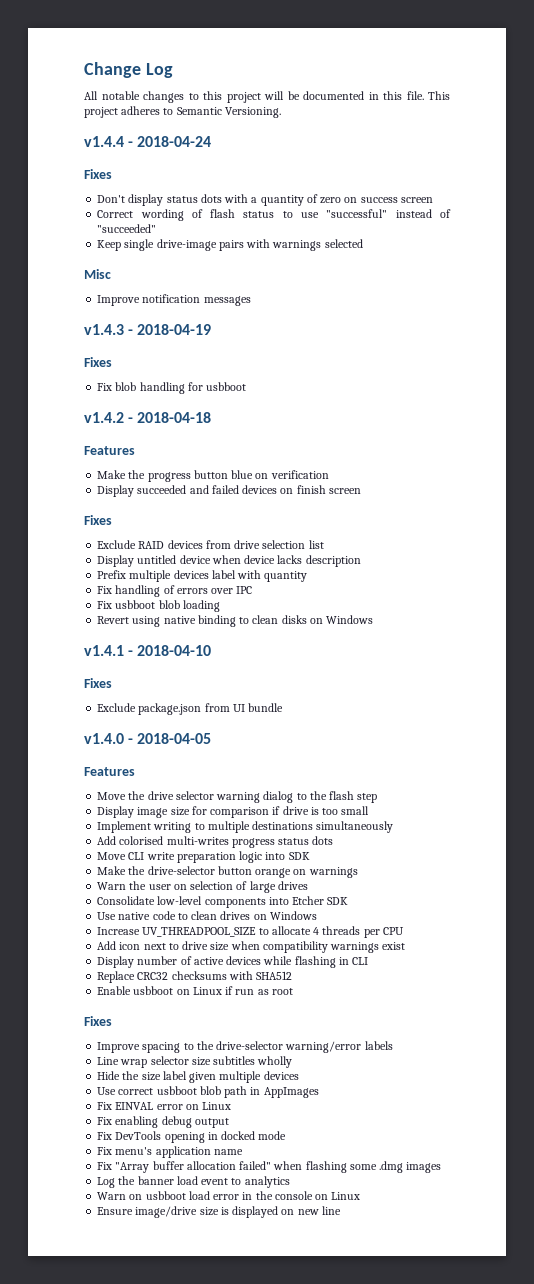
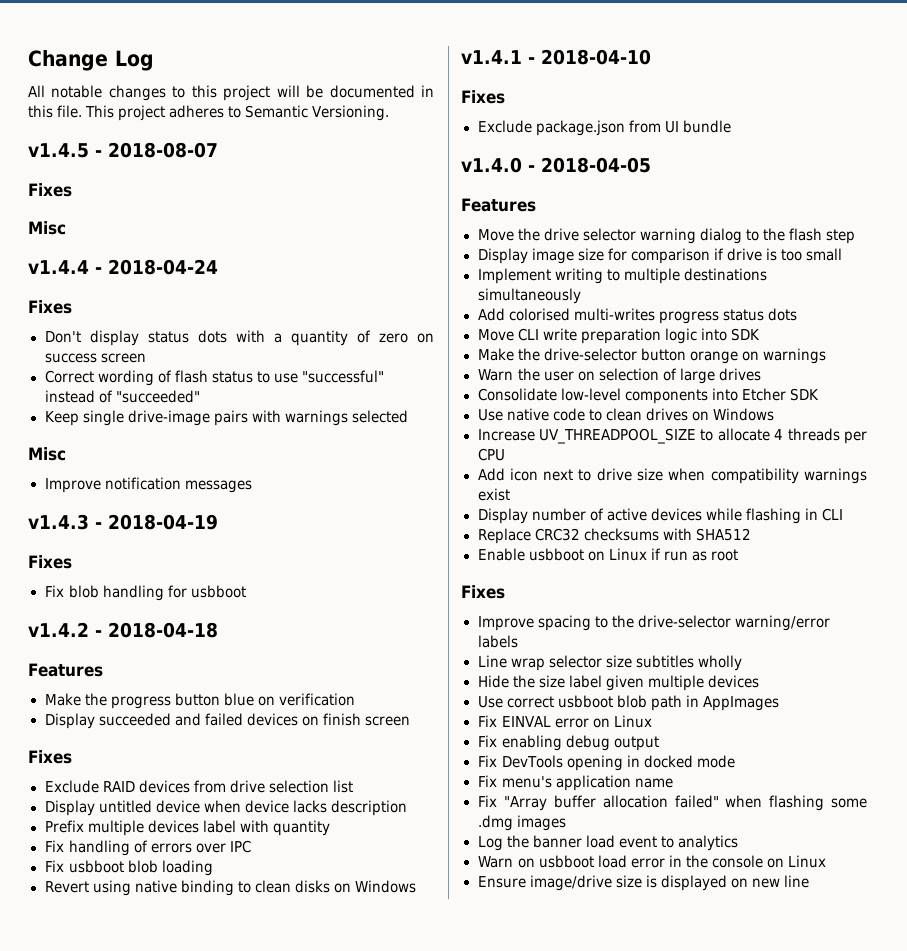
+ v1.4.5 - 2018-08-07
+ Fixes
+ Misc

